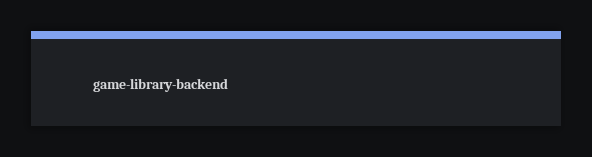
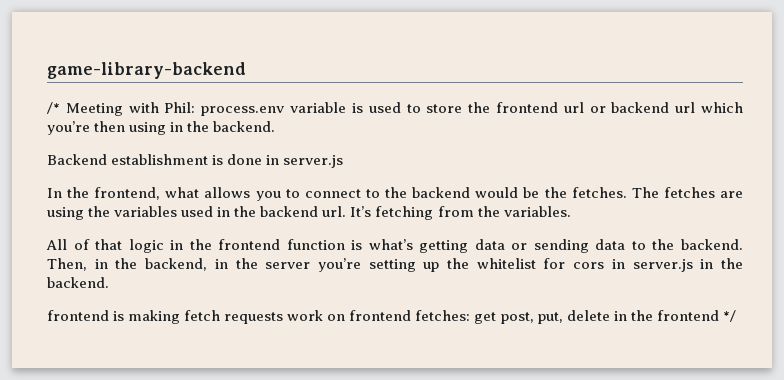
+ /* Meeting with Phil: process.env variable is used to store the frontend url or backend url which you’re then using in the backend.
+ Backend establishment is done in server.js
+ In the frontend, what allows you to connect to the backend would be the fetches. The fetches are using the variables used in the backend url. It’s fetching from the variables.
+ All of that logic in the frontend function is what’s getting data or sending data to the backend. Then, in the backend, in the server you’re setting up the whitelist for cors in server.js in the backend.
+ frontend is making fetch requests work on frontend fetches: get post, put, delete in the frontend */

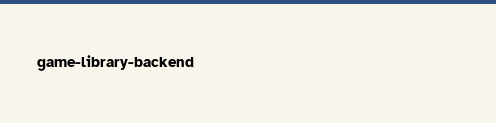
- /* Meeting with Phil: process.env variable is used to store the frontend url or backend url which you’re then using in the backend.
- Backend establishment is done in server.js
- In the frontend, what allows you to connect to the backend would be the fetches. The fetches are using the variables used in the backend url. It’s fetching from the variables.
- All of that logic in the frontend function is what’s getting data or sending data to the backend. Then, in the backend, in the server you’re setting up the whitelist for cors in server.js in the backend.
- frontend is making fetch requests work on frontend fetches: get post, put, delete in the frontend */

